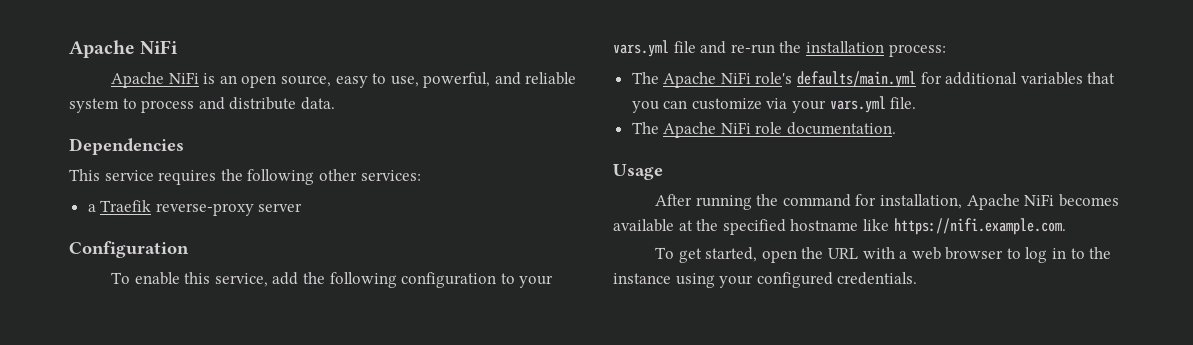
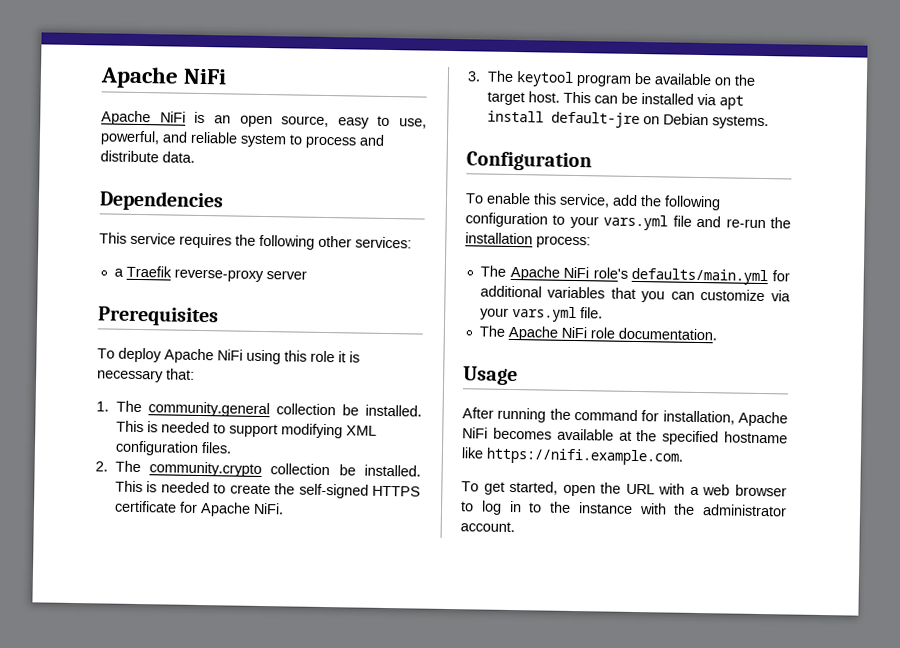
+ Prerequisites
+ To deploy Apache NiFi using this role it is necessary that:
+ 1. The community.general collection be installed. This is needed to support modifying XML configuration files.
+ 2. The community.crypto collection be installed. This is needed to create the self-signed HTTPS certificate for Apache NiFi.
+ 3. The keytool program be available on the target host. This can be installed via apt install default-jre on Debian systems.
- To get started, open the URL with a web browser to log in to the instance using your configured credentials.
+ To get started, open the URL with a web browser to log in to the instance with the administrator account.

